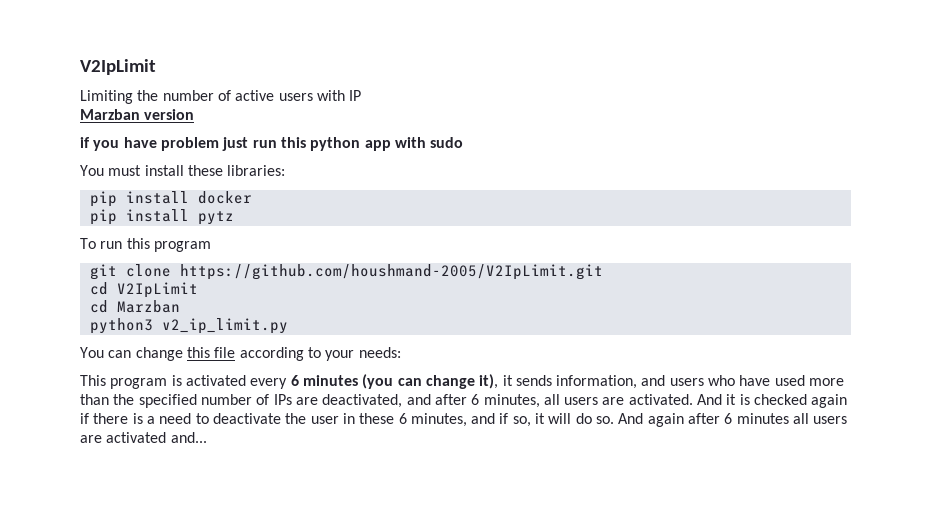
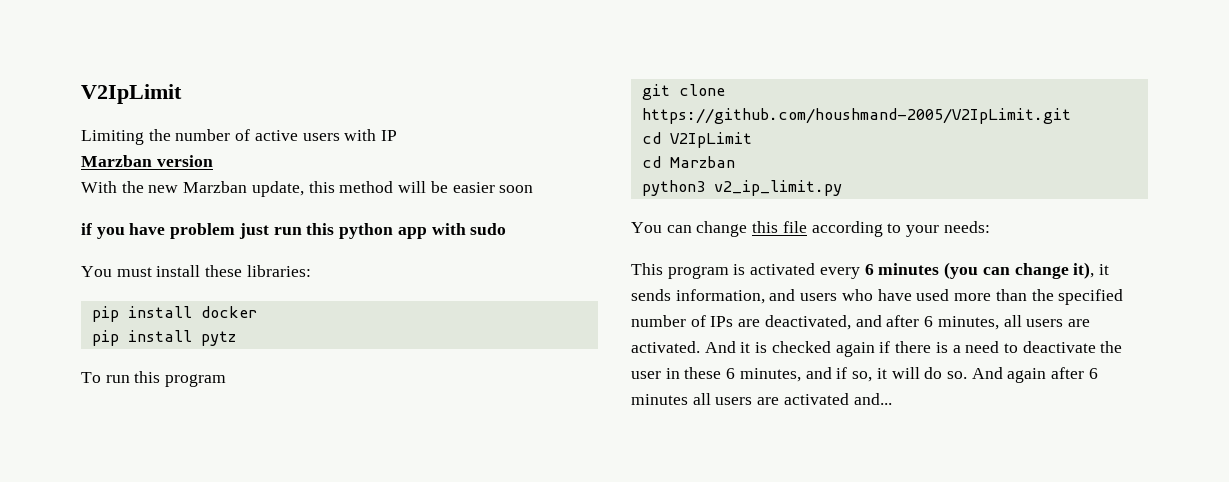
+ With the new Marzban update, this method will be easier soon

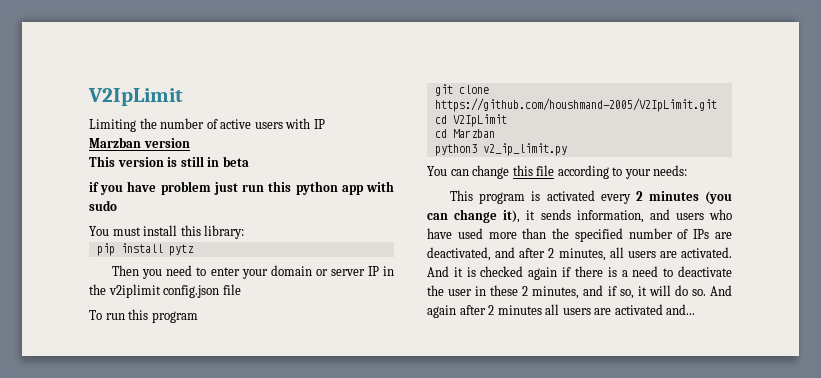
- With the new Marzban update, this method will be easier soon
+ This version is still in beta
- You must install these libraries:
- pip install docker
+ You must install this library:
  pip install pytz
+ Then you need to enter your domain or server IP in the v2iplimit config.json file
- This program is activated every 6 minutes (you can change it), it sends information, and users who have used more than the specified number of IPs are deactivated, and after 6 minutes, all users are activated.
+ This program is activated every 2 minutes (you can change it), it sends information, and users who have used more than the specified number of IPs are deactivated, and after 2 minutes, all users are activated.
- And it is checked again if there is a need to deactivate the user in these 6 minutes, and if so, it will do so.
+ And it is checked again if there is a need to deactivate the user in these 2 minutes, and if so, it will do so.
- And again after 6 minutes all users are activated and...
+ And again after 2 minutes all users are activated and...

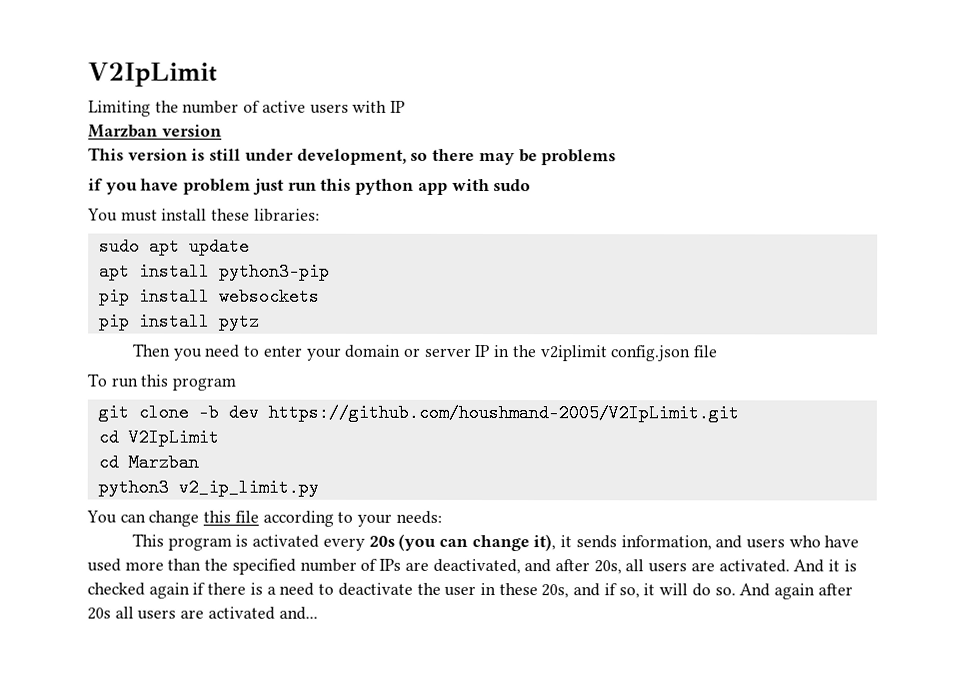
- This version is still in beta
+ This version is still under development, so there may be problems
- You must install this library:
+ You must install these libraries:
+ sudo apt update
+ apt install python3-pip
+ pip install websockets
- git clone https://github.com/houshmand-2005/V2IpLimit.git
+ git clone -b dev https://github.com/houshmand-2005/V2IpLimit.git
- This program is activated every 2 minutes (you can change it), it sends information, and users who have used more than the specified number of IPs are deactivated, and after 2 minutes, all users are activated.
+ This program is activated every 20s (you can change it), it sends information, and users who have used more than the specified number of IPs are deactivated, and after 20s, all users are activated.
- And it is checked again if there is a need to deactivate the user in these 2 minutes, and if so, it will do so.
+ And it is checked again if there is a need to deactivate the user in these 20s, and if so, it will do so.
- And again after 2 minutes all users are activated and...
+ And again after 20s all users are activated and...

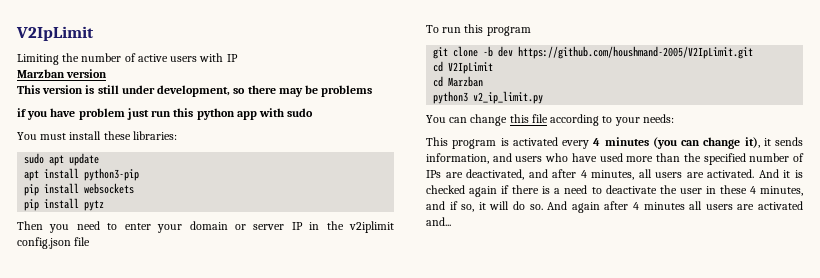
- This program is activated every 20s (you can change it), it sends information, and users who have used more than the specified number of IPs are deactivated, and after 20s, all users are activated.
+ This program is activated every 4 minutes (you can change it), it sends information, and users who have used more than the specified number of IPs are deactivated, and after 4 minutes, all users are activated.
- And it is checked again if there is a need to deactivate the user in these 20s, and if so, it will do so.
+ And it is checked again if there is a need to deactivate the user in these 4 minutes, and if so, it will do so.
- And again after 20s all users are activated and...
+ And again after 4 minutes all users are activated and...

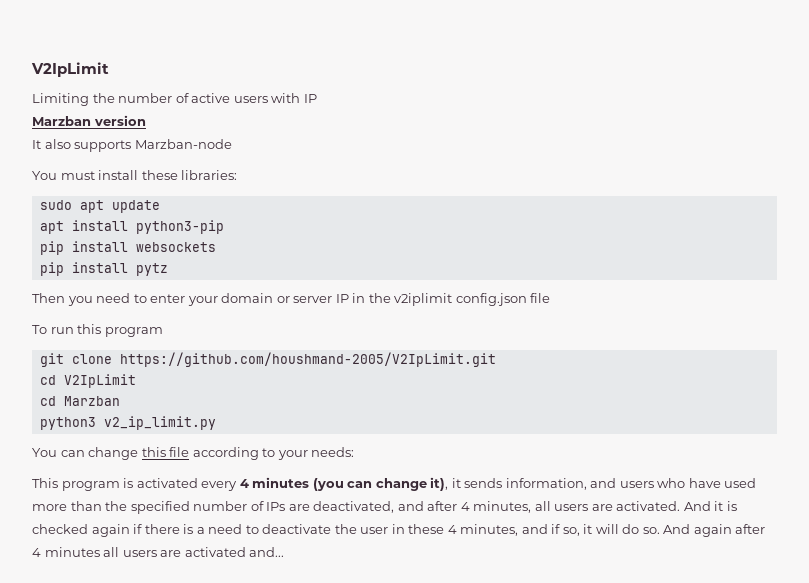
- This version is still under development, so there may be problems
- if you have problem just run this python app with sudo
+ It also supports Marzban-node
- git clone -b dev https://github.com/houshmand-2005/V2IpLimit.git
+ git clone https://github.com/houshmand-2005/V2IpLimit.git

